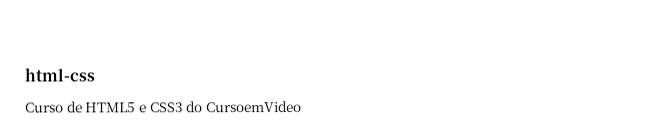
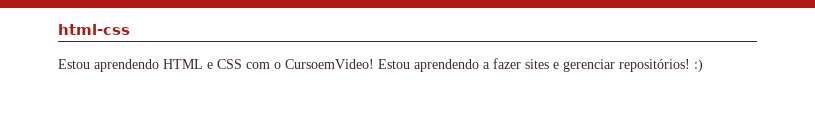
- Curso de HTML5 e CSS3 do CursoemVideo
+ Estou aprendendo HTML e CSS com o CursoemVideo! Estou aprendendo a fazer sites e gerenciar repositórios! :)

